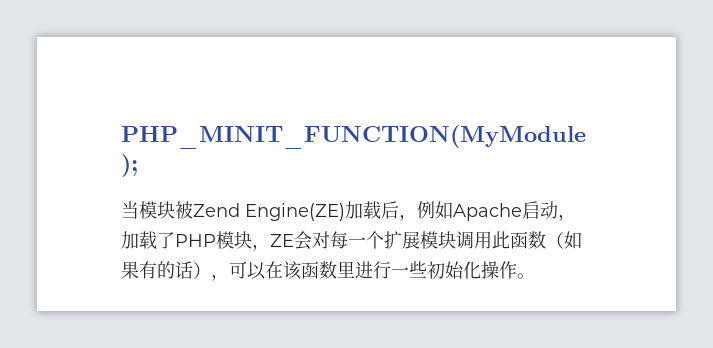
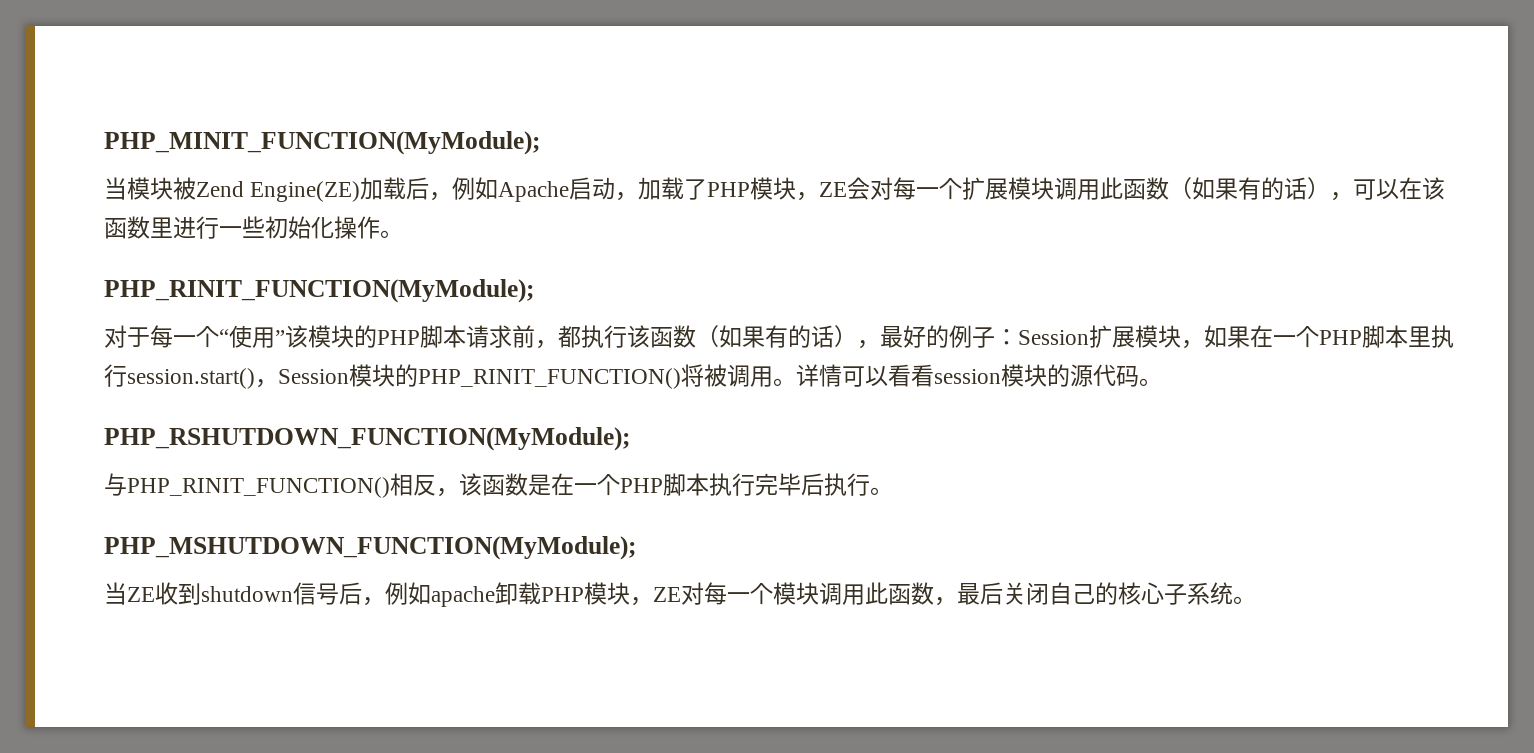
+ PHP_RINIT_FUNCTION(MyModule);
+ 对于每一个“使用”该模块的PHP脚本请求前，都执行该函数（如果有的话），最好的例子：Session扩展模块，如果在一个PHP脚本里执行session.start()，Session模块的PHP_RINIT_FUNCTION()将被调用。详情可以看看session模块的源代码。
+ PHP_RSHUTDOWN_FUNCTION(MyModule);
+ 与PHP_RINIT_FUNCTION()相反，该函数是在一个PHP脚本执行完毕后执行。
+ PHP_MSHUTDOWN_FUNCTION(MyModule);
+ 当ZE收到shutdown信号后，例如apache卸载PHP模块，ZE对每一个模块调用此函数，最后关闭自己的核心子系统。

